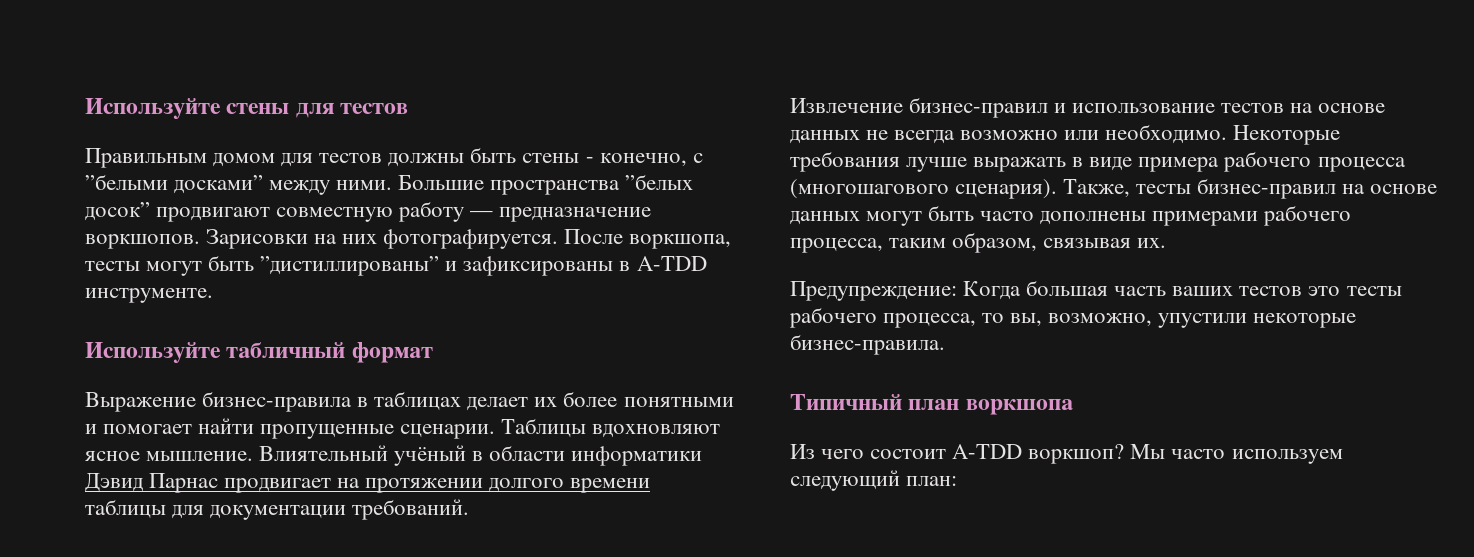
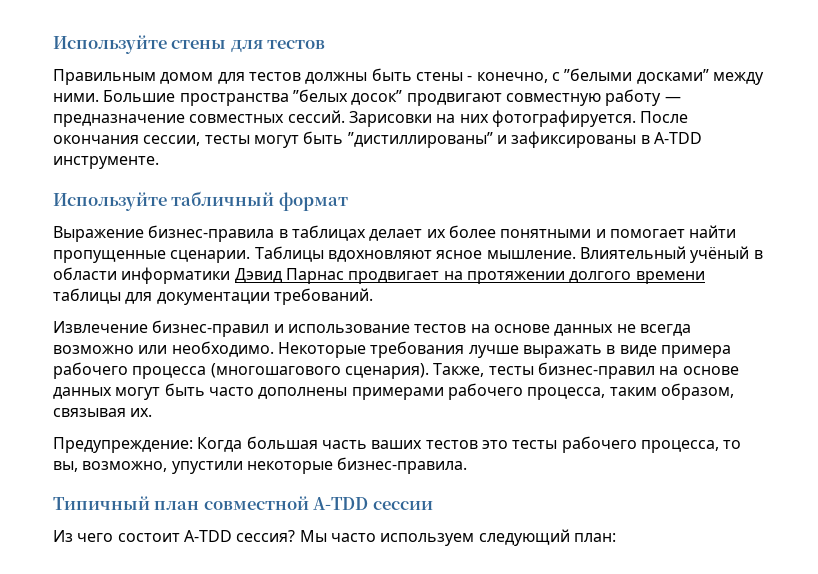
- Большие пространства ”белых досок” продвигают совместную работу — предназначение воркшопов.
+ Большие пространства ”белых досок” продвигают совместную работу — предназначение совместных сессий.
- После воркшопа, тесты могут быть ”дистиллированы” и зафиксированы в A-TDD инструменте.
+ После окончания сессии, тесты могут быть ”дистиллированы” и зафиксированы в A-TDD инструменте.
- Типичный план воркшопа
+ Типичный план совместной A-TDD сессии
- Из чего состоит A-TDD воркшоп?
+ Из чего состоит A-TDD сессия?

